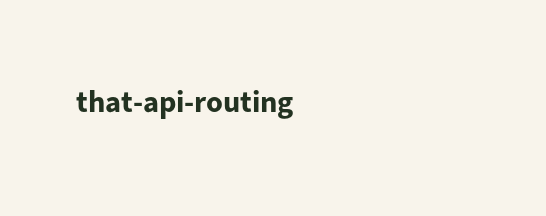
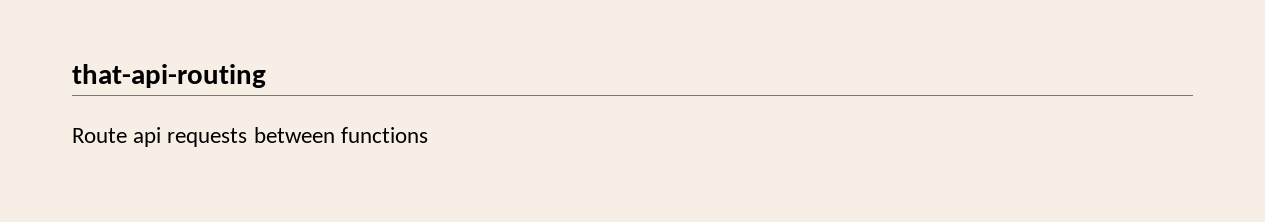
+ Route api requests between functions

